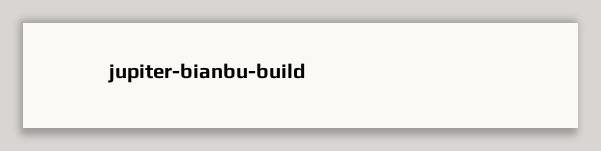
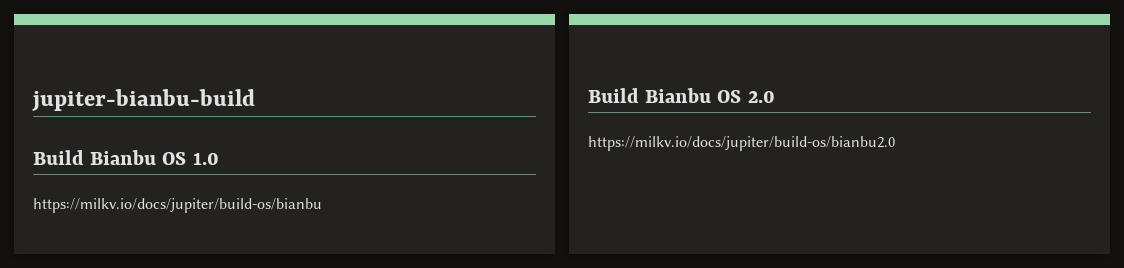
+ Build Bianbu OS 1.0
+ https://milkv.io/docs/jupiter/build-os/bianbu
+ Build Bianbu OS 2.0
+ https://milkv.io/docs/jupiter/build-os/bianbu2.0

